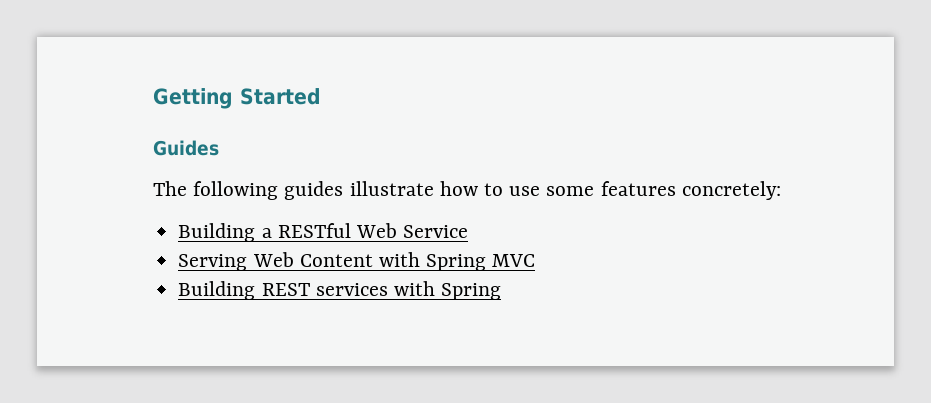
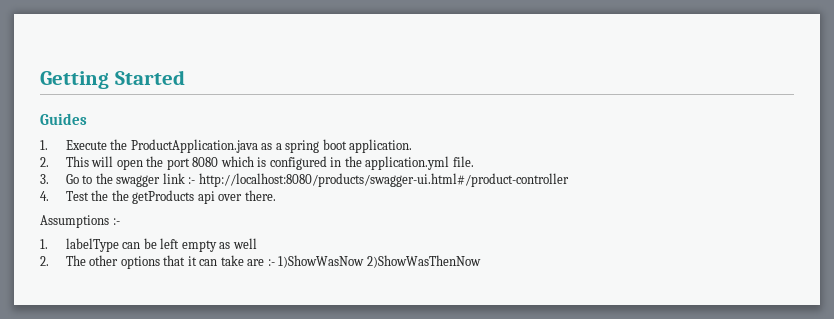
- The following guides illustrate how to use some features concretely:
- Building a RESTful Web Service
- Serving Web Content with Spring MVC
- Building REST services with Spring
+ 1. Execute the ProductApplication.java as a spring boot application.
+ 2. This will open the port 8080 which is configured in the application.yml file.
+ 3. Go to the swagger link :- http://localhost:8080/products/swagger-ui.html#/product-controller
+ 4. Test the the getProducts api over there.
+ Assumptions :-
+ 1. labelType can be left empty as well
+ 2. The other options that it can take are :- 1)ShowWasNow 2)ShowWasThenNow

